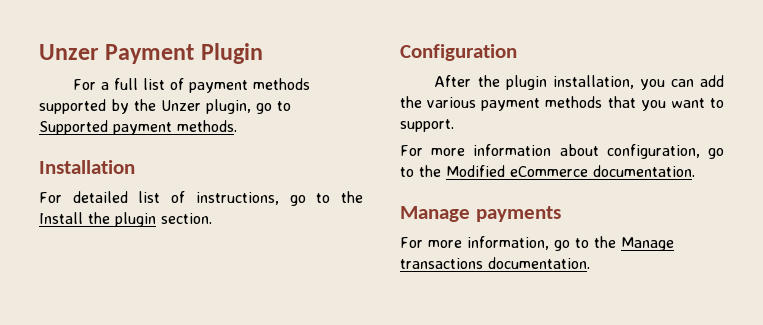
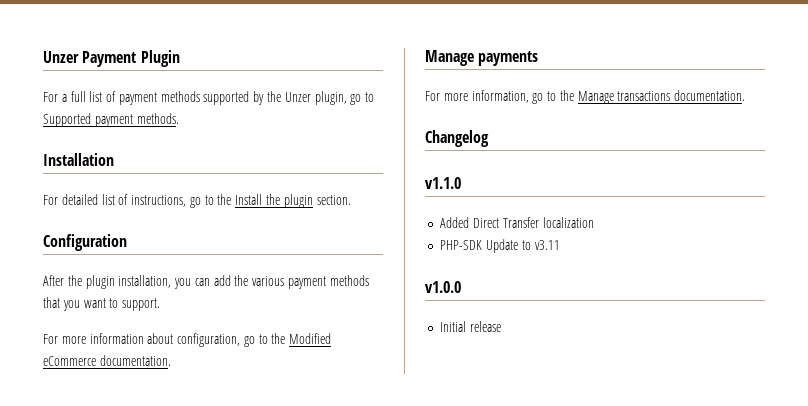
+ Changelog
+ v1.1.0
+ Added Direct Transfer localization
+ PHP-SDK Update to v3.11
+ v1.0.0
+ Initial release

